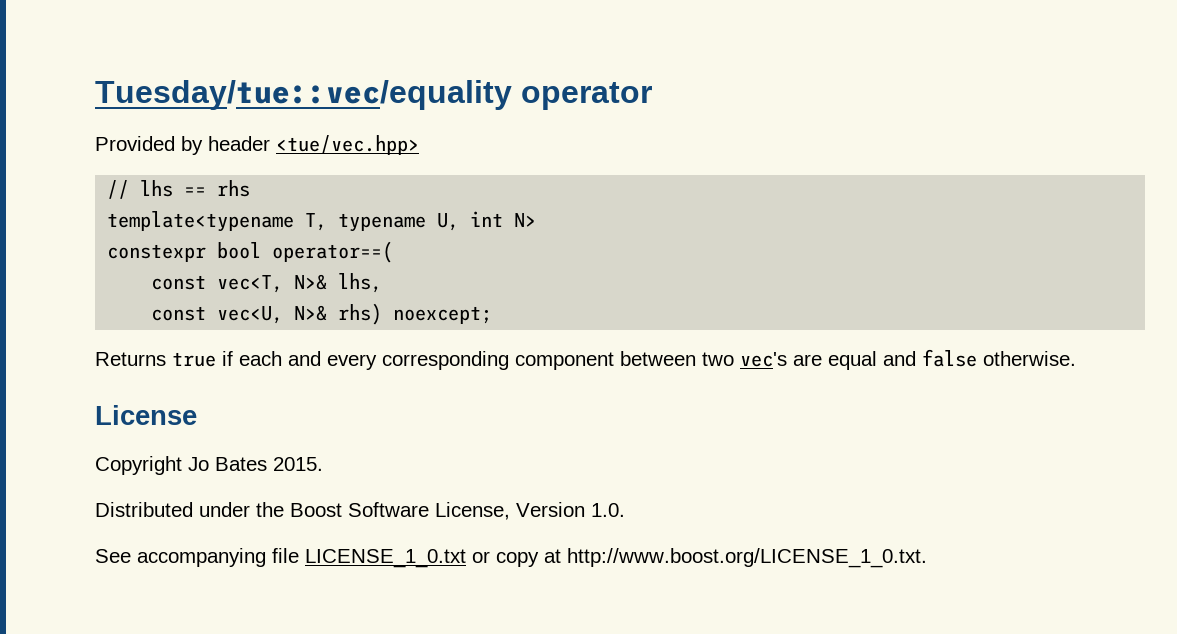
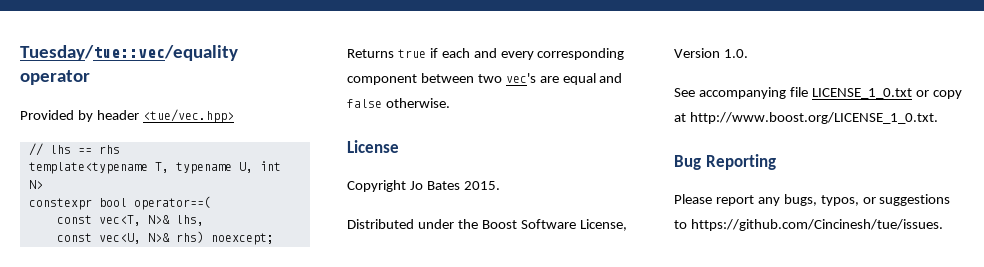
+ Bug Reporting
+ Please report any bugs, typos, or suggestions to https://github.com/Cincinesh/tue/issues.

